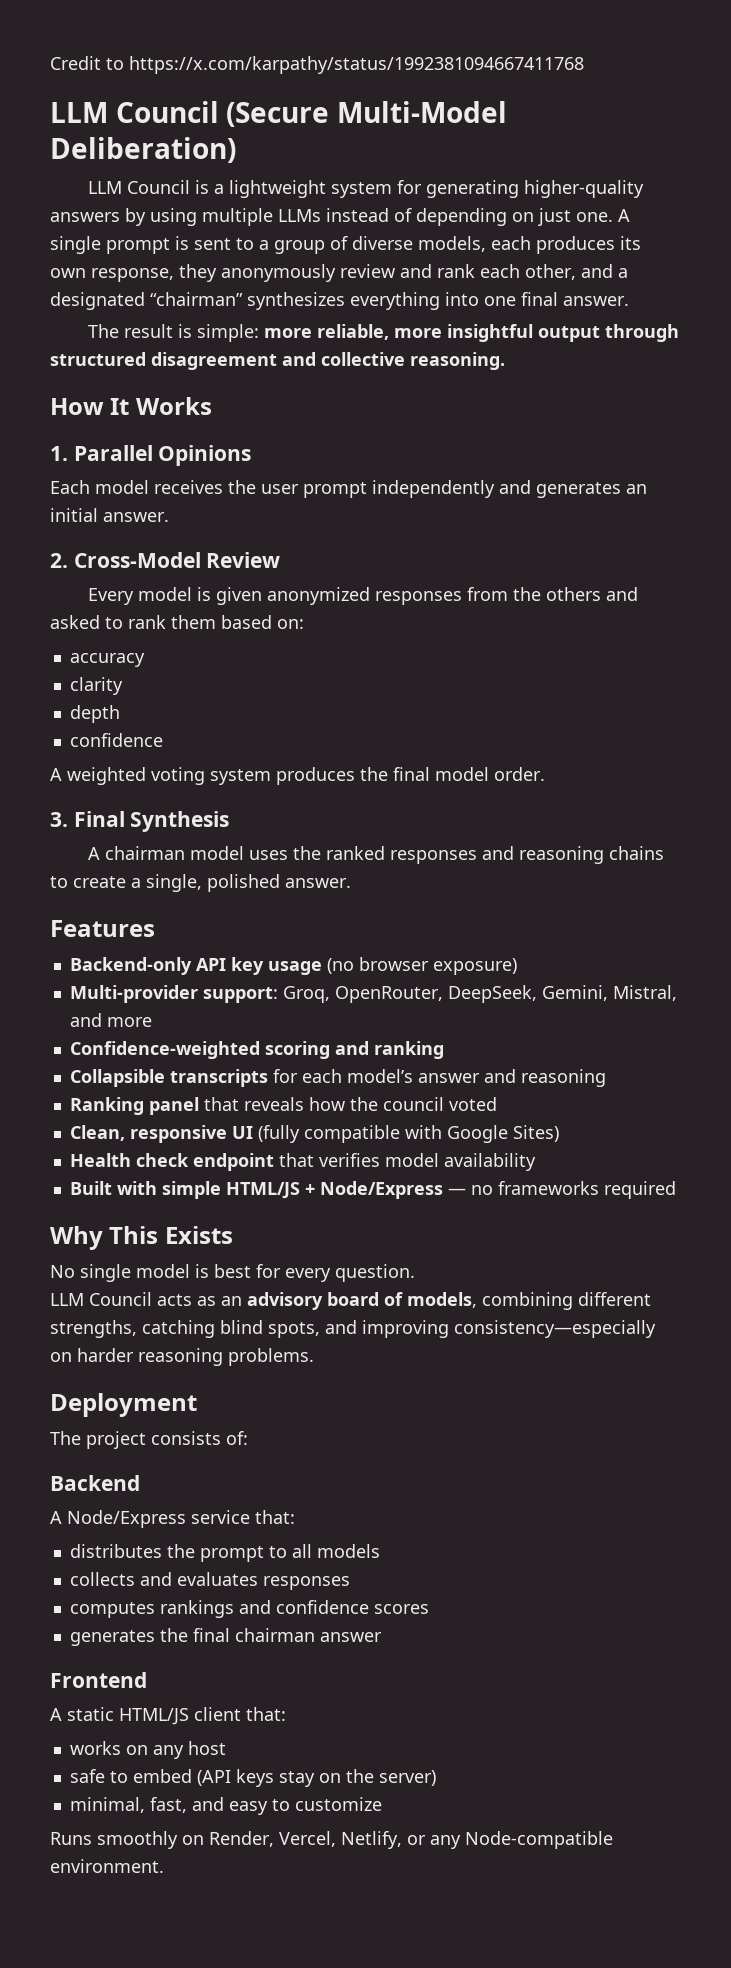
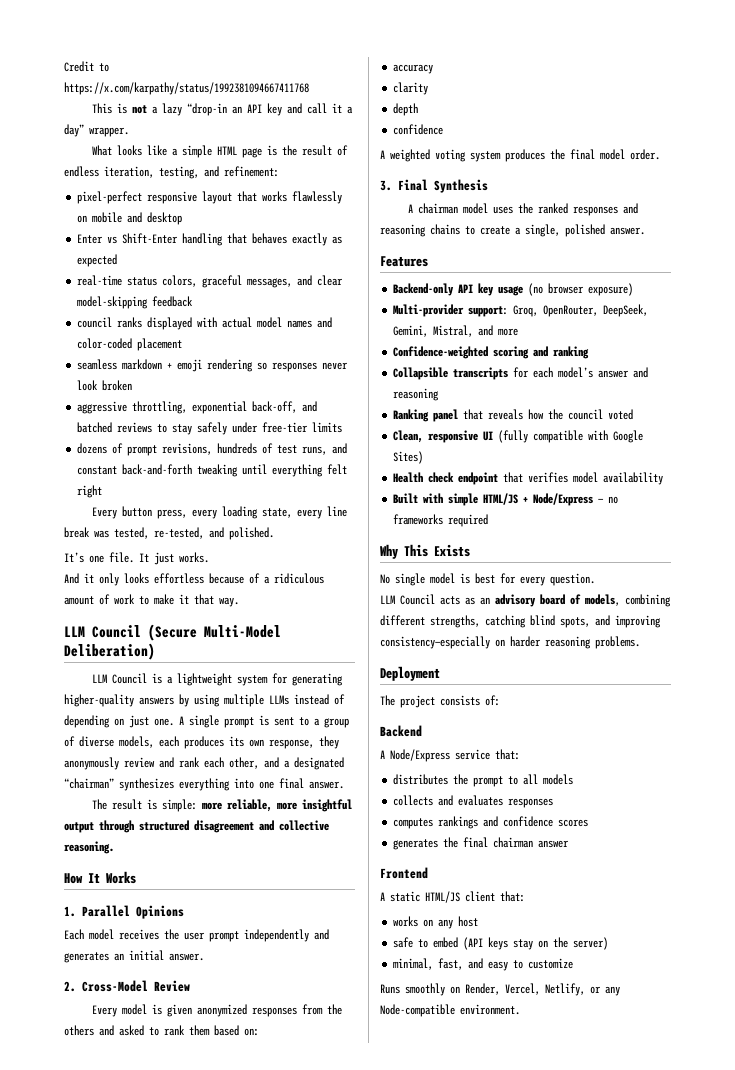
+ This is not a lazy “drop-in an API key and call it a day” wrapper.
+ What looks like a simple HTML page is the result of endless iteration, testing, and refinement:
+ pixel-perfect responsive layout that works flawlessly on mobile and desktop
+ Enter vs Shift-Enter handling that behaves exactly as expected
+ real-time status colors, graceful messages, and clear model-skipping feedback
+ council ranks displayed with actual model names and color-coded placement
+ seamless markdown + emoji rendering so responses never look broken
+ aggressive throttling, exponential back-off, and batched reviews to stay safely under free-tier limits
+ dozens of prompt revisions, hundreds of test runs, and constant back-and-forth tweaking until everything felt right
+ Every button press, every loading state, every line break was tested, re-tested, and polished.
+ It’s one file. It just works.
+ And it only looks effortless because of a ridiculous amount of work to make it that way.

